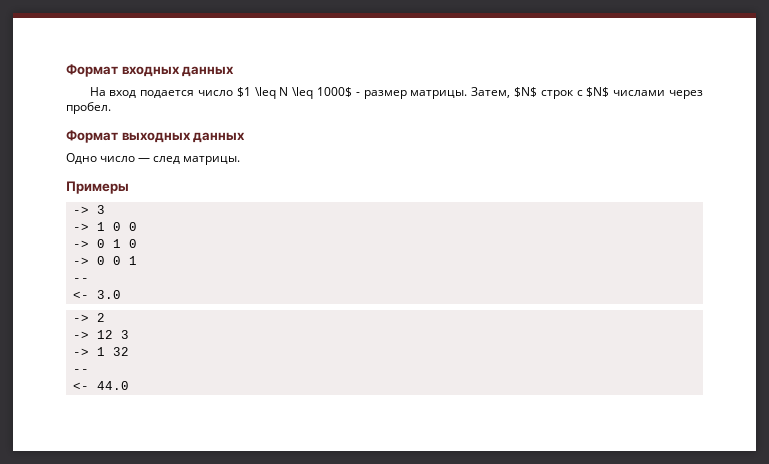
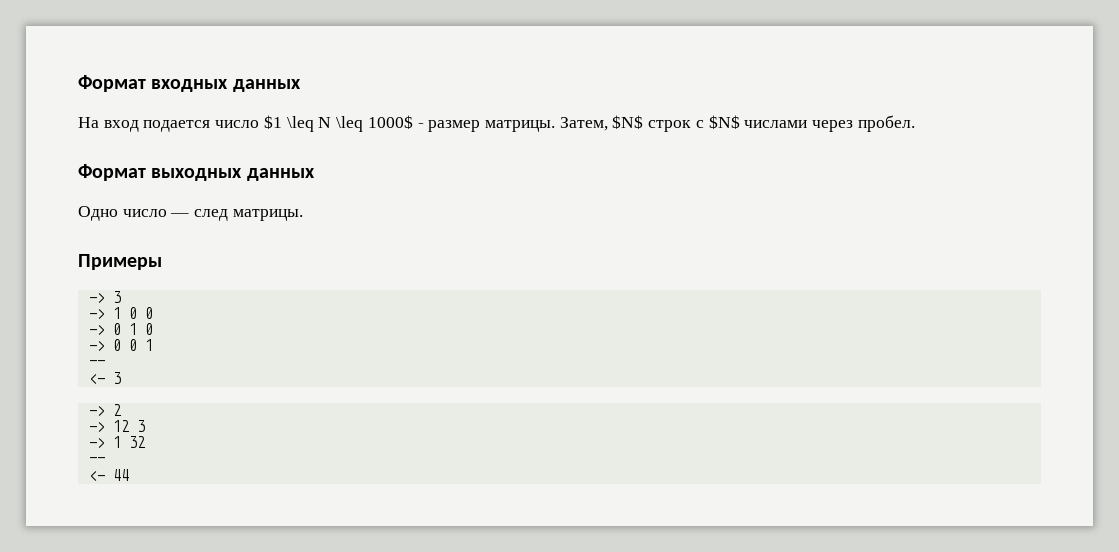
- <- 3.0
+ <- 3
- <- 44.0
+ <- 44

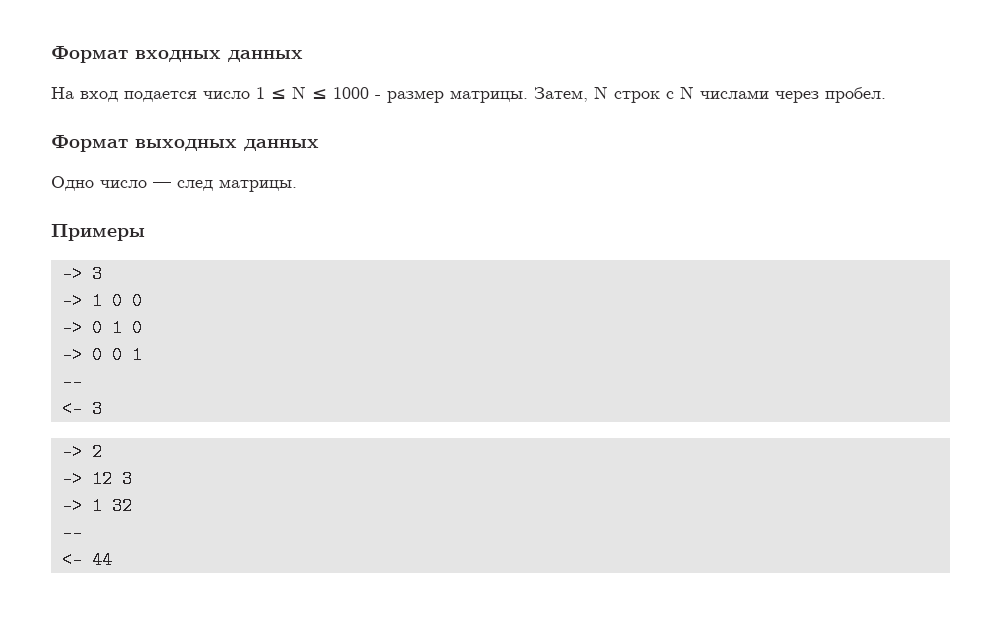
- На вход подается число $1 \leq N \leq 1000$ - размер матрицы.
+ На вход подается число 1 ≤ N ≤ 1000 - размер матрицы.
- Затем, $N$ строк с $N$ числами через пробел.
+ Затем, N строк с N числами через пробел.

